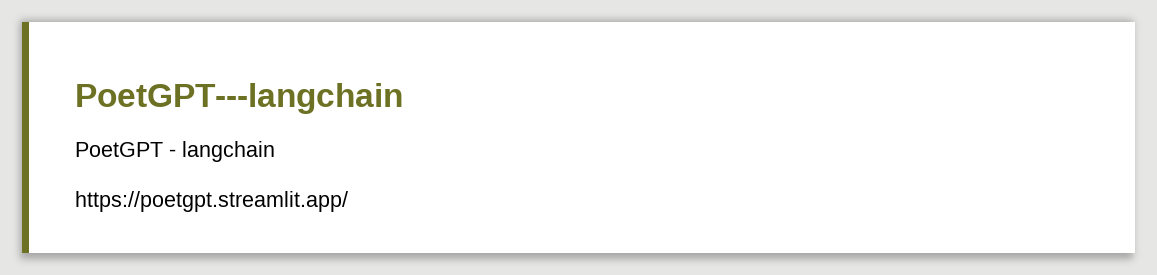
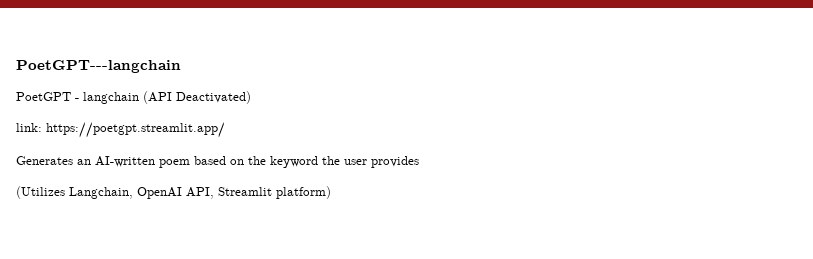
- PoetGPT - langchain
- https://poetgpt.streamlit.app/
+ PoetGPT - langchain (API Deactivated)
+ link: https://poetgpt.streamlit.app/
+ Generates an AI-written poem based on the keyword the user provides
+ (Utilizes Langchain, OpenAI API, Streamlit platform)

